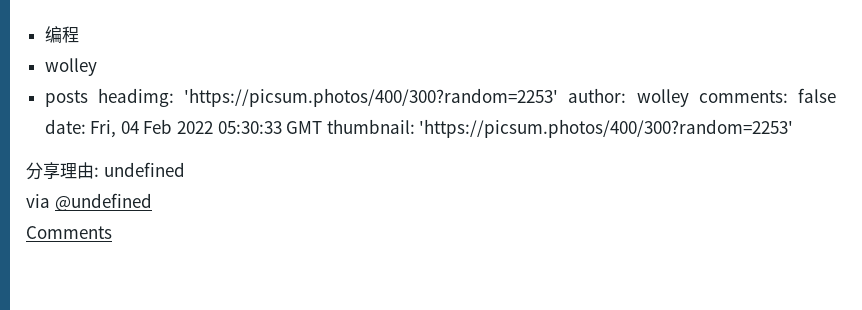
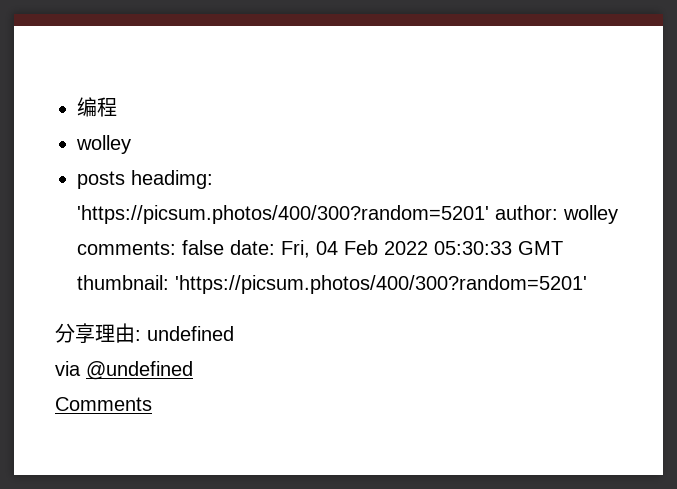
- posts headimg: 'https://picsum.photos/400/300?random=2253' author: wolley comments: false date: Fri, 04 Feb 2022 05:30:33 GMT thumbnail: 'https://picsum.photos/400/300?random=2253'
+ posts headimg: 'https://picsum.photos/400/300?random=5201' author: wolley comments: false date: Fri, 04 Feb 2022 05:30:33 GMT thumbnail: 'https://picsum.photos/400/300?random=5201'

